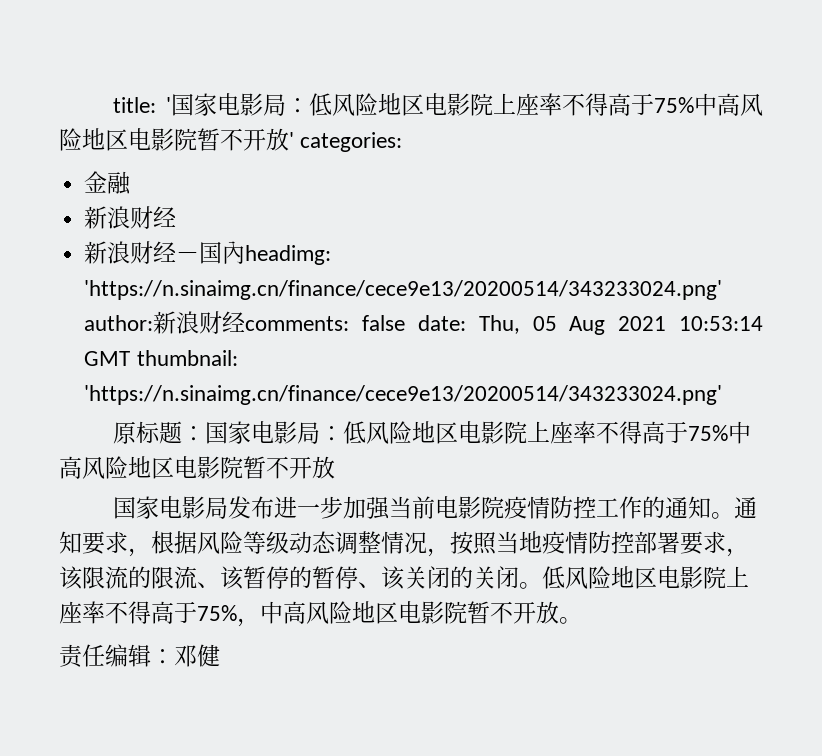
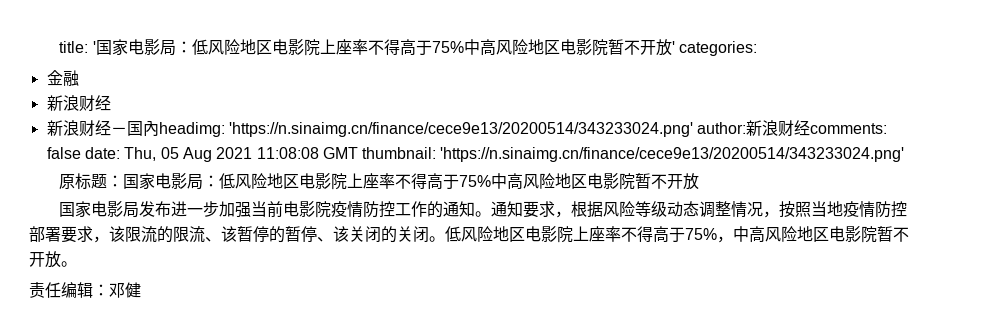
- 新浪财经－国內headimg: 'https://n.sinaimg.cn/finance/cece9e13/20200514/343233024.png' author:新浪财经comments: false date: Thu, 05 Aug 2021 10:53:14 GMT thumbnail: 'https://n.sinaimg.cn/finance/cece9e13/20200514/343233024.png'
+ 新浪财经－国內headimg: 'https://n.sinaimg.cn/finance/cece9e13/20200514/343233024.png' author:新浪财经comments: false date: Thu, 05 Aug 2021 11:08:08 GMT thumbnail: 'https://n.sinaimg.cn/finance/cece9e13/20200514/343233024.png'

